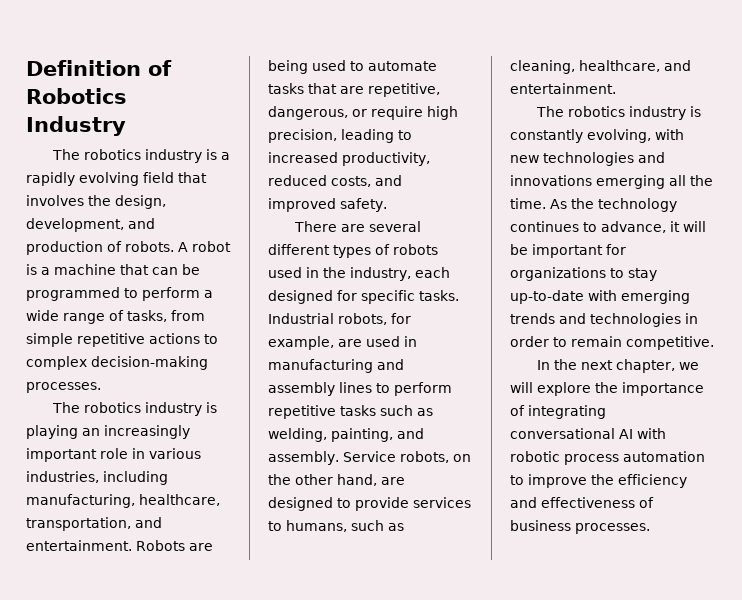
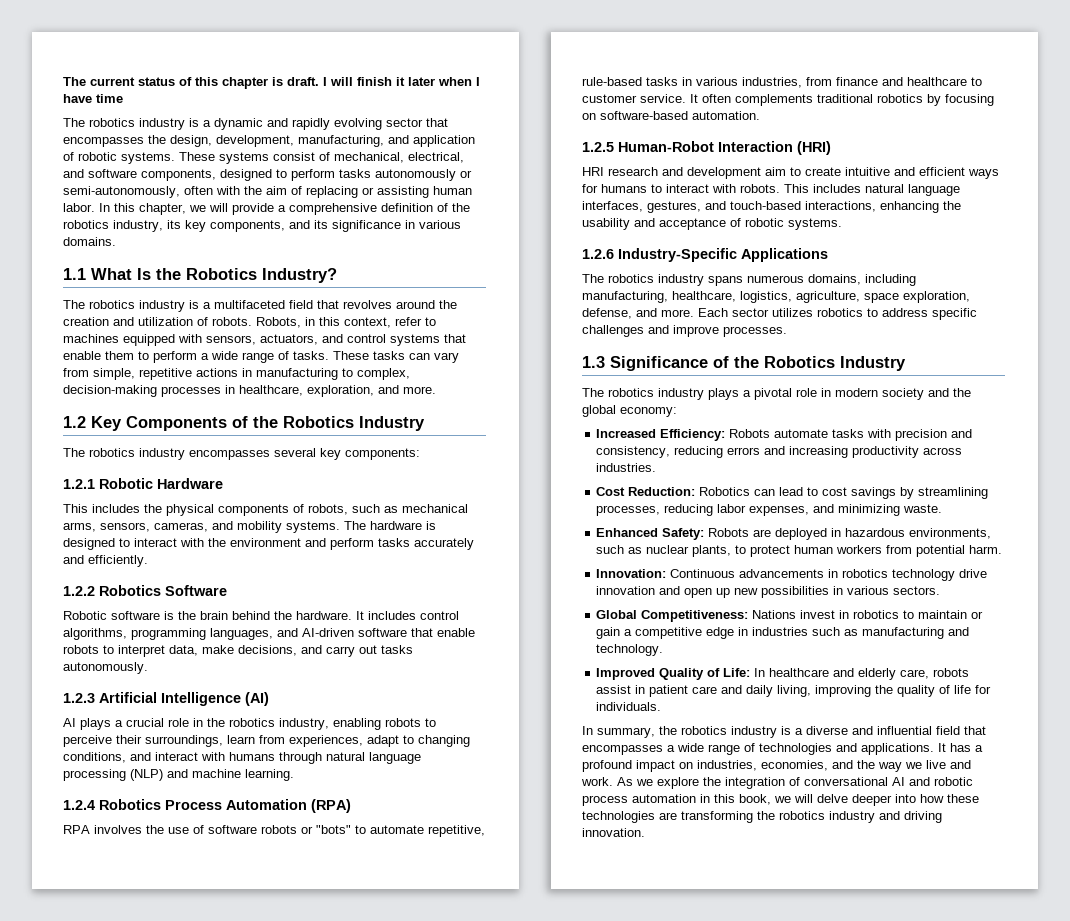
- Definition of Robotics Industry
- The robotics industry is a rapidly evolving field that involves the design, development, and production of robots. A robot is a machine that can be programmed to perform a wide range of tasks, from simple repetitive actions to complex decision-making processes.
- The robotics industry is playing an increasingly important role in various industries, including manufacturing, healthcare, transportation, and entertainment. Robots are being used to automate tasks that are repetitive, dangerous, or require high precision, leading to increased productivity, reduced costs, and improved safety.
- There are several different types of robots used in the industry, each designed for specific tasks. Industrial robots, for example, are used in manufacturing and assembly lines to perform repetitive tasks such as welding, painting, and assembly. Service robots, on the other hand, are designed to provide services to humans, such as cleaning, healthcare, and entertainment.
- The robotics industry is constantly evolving, with new technologies and innovations emerging all the time. As the technology continues to advance, it will be important for organizations to stay up-to-date with emerging trends and technologies in order to remain competitive.
- In the next chapter, we will explore the importance of integrating conversational AI with robotic process automation to improve the efficiency and effectiveness of business processes.
+ The current status of this chapter is draft. I will finish it later when I have time
+ The robotics industry is a dynamic and rapidly evolving sector that encompasses the design, development, manufacturing, and application of robotic systems. These systems consist of mechanical, electrical, and software components, designed to perform tasks autonomously or semi-autonomously, often with the aim of replacing or assisting human labor. In this chapter, we will provide a comprehensive definition of the robotics industry, its key components, and its significance in various domains.
+ 1.1 What Is the Robotics Industry?
+ The robotics industry is a multifaceted field that revolves around the creation and utilization of robots. Robots, in this context, refer to machines equipped with sensors, actuators, and control systems that enable them to perform a wide range of tasks. These tasks can vary from simple, repetitive actions in manufacturing to complex, decision-making processes in healthcare, exploration, and more.
+ 1.2 Key Components of the Robotics Industry
+ The robotics industry encompasses several key components:
+ 1.2.1 Robotic Hardware
+ This includes the physical components of robots, such as mechanical arms, sensors, cameras, and mobility systems. The hardware is designed to interact with the environment and perform tasks accurately and efficiently.
+ 1.2.2 Robotics Software
+ Robotic software is the brain behind the hardware. It includes control algorithms, programming languages, and AI-driven software that enable robots to interpret data, make decisions, and carry out tasks autonomously.
+ 1.2.3 Artificial Intelligence (AI)
+ AI plays a crucial role in the robotics industry, enabling robots to perceive their surroundings, learn from experiences, adapt to changing conditions, and interact with humans through natural language processing (NLP) and machine learning.
+ 1.2.4 Robotics Process Automation (RPA)
+ RPA involves the use of software robots or "bots" to automate repetitive, rule-based tasks in various industries, from finance and healthcare to customer service. It often complements traditional robotics by focusing on software-based automation.
+ 1.2.5 Human-Robot Interaction (HRI)
+ HRI research and development aim to create intuitive and efficient ways for humans to interact with robots. This includes natural language interfaces, gestures, and touch-based interactions, enhancing the usability and acceptance of robotic systems.
+ 1.2.6 Industry-Specific Applications
+ The robotics industry spans numerous domains, including manufacturing, healthcare, logistics, agriculture, space exploration, defense, and more. Each sector utilizes robotics to address specific challenges and improve processes.
+ 1.3 Significance of the Robotics Industry
+ The robotics industry plays a pivotal role in modern society and the global economy:
+ Increased Efficiency: Robots automate tasks with precision and consistency, reducing errors and increasing productivity across industries.
+ Cost Reduction: Robotics can lead to cost savings by streamlining processes, reducing labor expenses, and minimizing waste.
+ Enhanced Safety: Robots are deployed in hazardous environments, such as nuclear plants, to protect human workers from potential harm.
+ Innovation: Continuous advancements in robotics technology drive innovation and open up new possibilities in various sectors.
+ Global Competitiveness: Nations invest in robotics to maintain or gain a competitive edge in industries such as manufacturing and technology.
+ Improved Quality of Life: In healthcare and elderly care, robots assist in patient care and daily living, improving the quality of life for individuals.
+ In summary, the robotics industry is a diverse and influential field that encompasses a wide range of technologies and applications. It has a profound impact on industries, economies, and the way we live and work. As we explore the integration of conversational AI and robotic process automation in this book, we will delve deeper into how these technologies are transforming the robotics industry and driving innovation.

